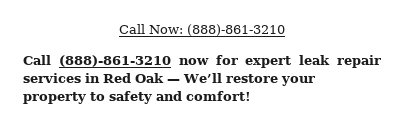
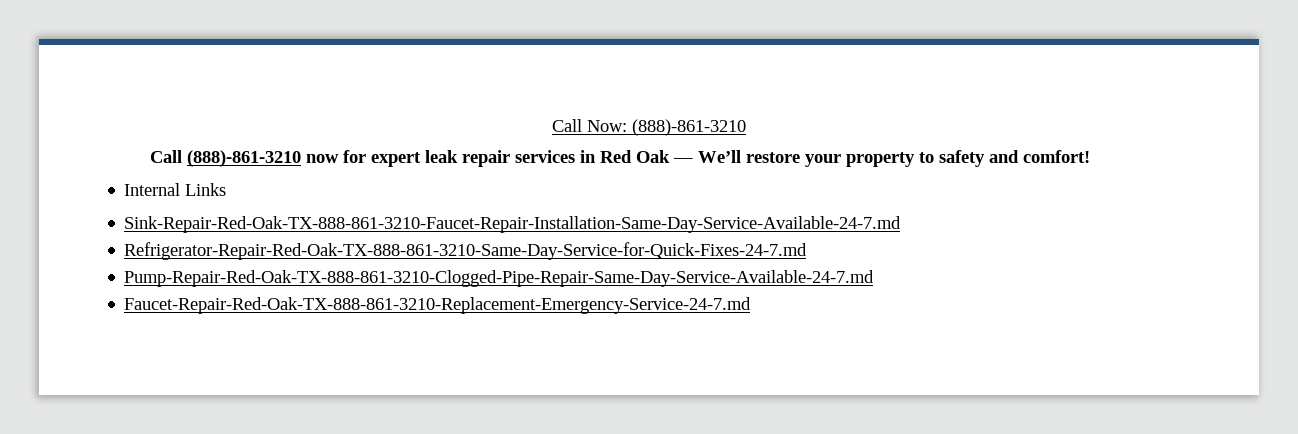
+ Internal Links
+ Sink-Repair-Red-Oak-TX-888-861-3210-Faucet-Repair-Installation-Same-Day-Service-Available-24-7.md
+ Refrigerator-Repair-Red-Oak-TX-888-861-3210-Same-Day-Service-for-Quick-Fixes-24-7.md
+ Pump-Repair-Red-Oak-TX-888-861-3210-Clogged-Pipe-Repair-Same-Day-Service-Available-24-7.md
+ Faucet-Repair-Red-Oak-TX-888-861-3210-Replacement-Emergency-Service-24-7.md

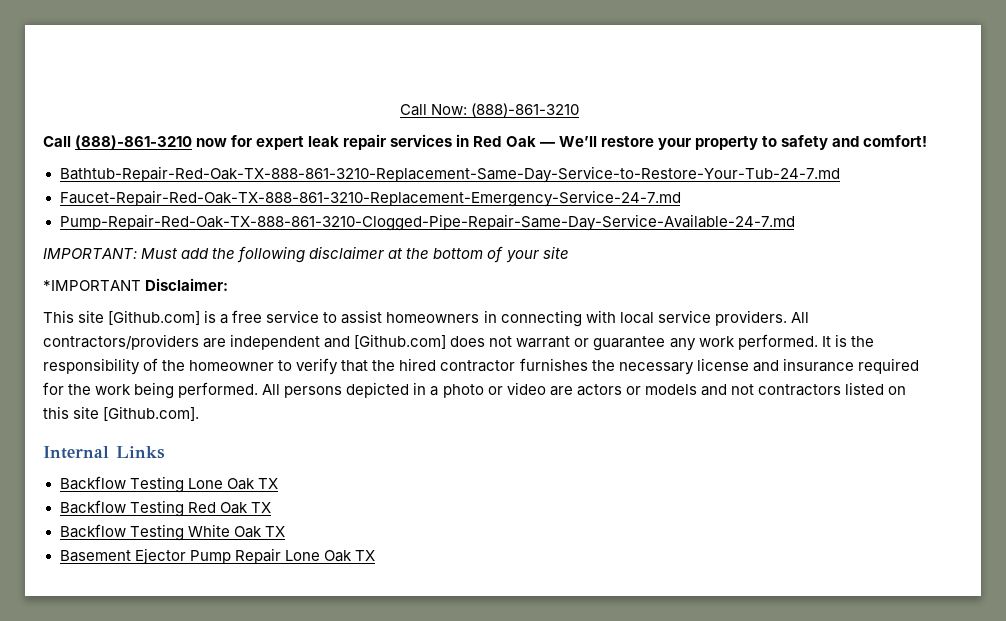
+ Bathtub-Repair-Red-Oak-TX-888-861-3210-Replacement-Same-Day-Service-to-Restore-Your-Tub-24-7.md
+ Faucet-Repair-Red-Oak-TX-888-861-3210-Replacement-Emergency-Service-24-7.md
+ Pump-Repair-Red-Oak-TX-888-861-3210-Clogged-Pipe-Repair-Same-Day-Service-Available-24-7.md
+ IMPORTANT: Must add the following disclaimer at the bottom of your site
+ *IMPORTANT Disclaimer:
+ This site [Github.com] is a free service to assist homeowners in connecting with local service providers. All contractors/providers are independent and [Github.com] does not warrant or guarantee any work performed. It is the responsibility of the homeowner to verify that the hired contractor furnishes the necessary license and insurance required for the work being performed. All persons depicted in a photo or video are actors or models and not contractors listed on this site [Github.com].
  Internal Links
- Sink-Repair-Red-Oak-TX-888-861-3210-Faucet-Repair-Installation-Same-Day-Service-Available-24-7.md
- Refrigerator-Repair-Red-Oak-TX-888-861-3210-Same-Day-Service-for-Quick-Fixes-24-7.md
- Pump-Repair-Red-Oak-TX-888-861-3210-Clogged-Pipe-Repair-Same-Day-Service-Available-24-7.md
- Faucet-Repair-Red-Oak-TX-888-861-3210-Replacement-Emergency-Service-24-7.md
+ Backflow Testing Lone Oak TX
+ Backflow Testing Red Oak TX
+ Backflow Testing White Oak TX
+ Basement Ejector Pump Repair Lone Oak TX

